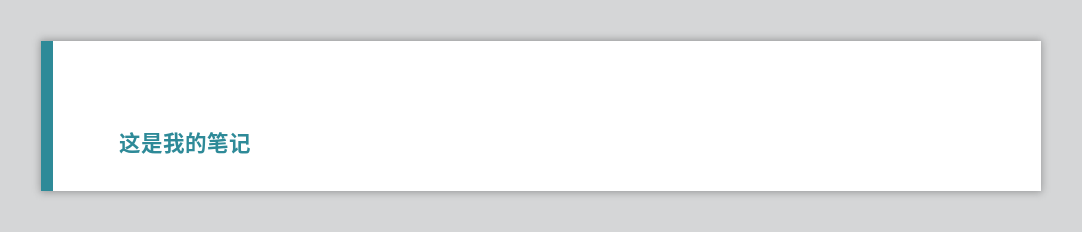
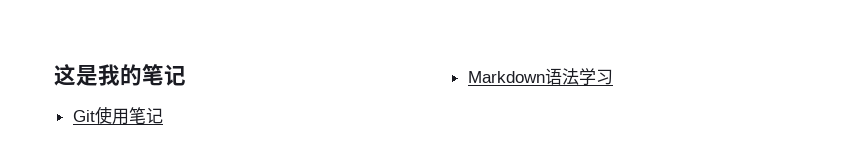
+ Git使用笔记
+ Markdown语法学习

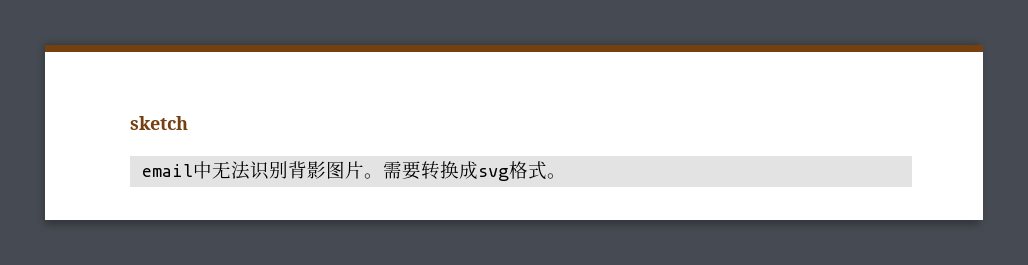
- 这是我的笔记
- Git使用笔记
- Markdown语法学习
+ sketch
+ email中无法识别背影图片。需要转换成svg格式。

